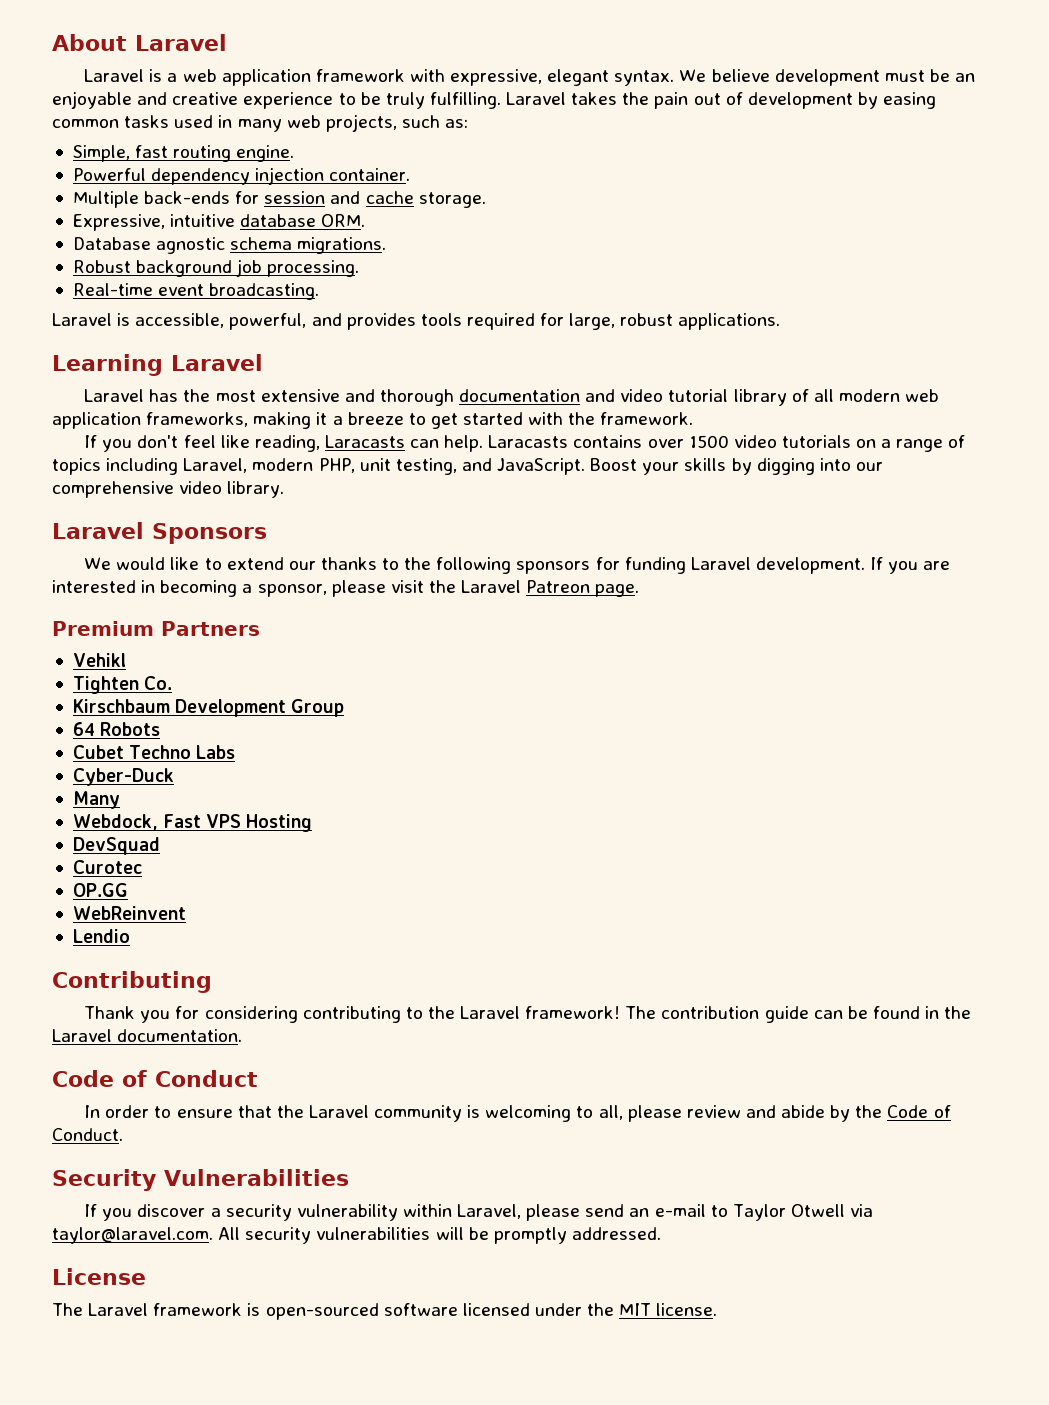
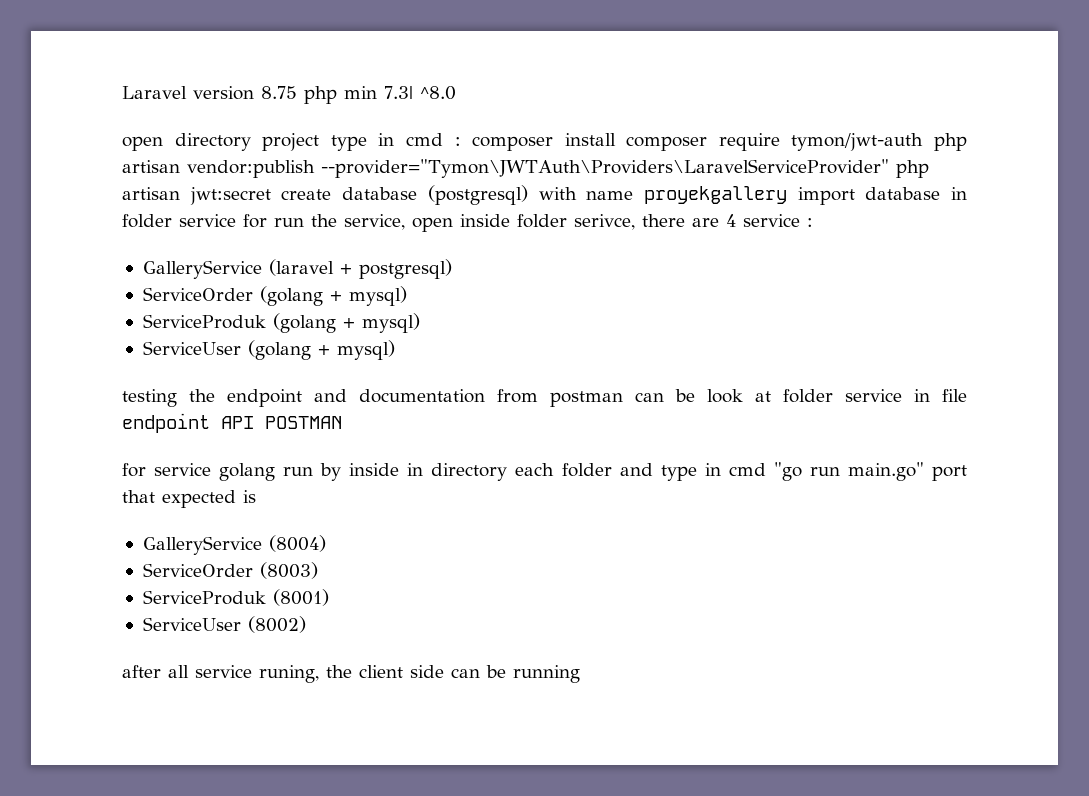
- About Laravel
- Laravel is a web application framework with expressive, elegant syntax. We believe development must be an enjoyable and creative experience to be truly fulfilling. Laravel takes the pain out of development by easing common tasks used in many web projects, such as:
- Simple, fast routing engine.
- Powerful dependency injection container.
- Multiple back-ends for session and cache storage.
- Expressive, intuitive database ORM.
- Database agnostic schema migrations.
- Robust background job processing.
- Real-time event broadcasting.
- Laravel is accessible, powerful, and provides tools required for large, robust applications.
- Learning Laravel
- Laravel has the most extensive and thorough documentation and video tutorial library of all modern web application frameworks, making it a breeze to get started with the framework.
- If you don't feel like reading, Laracasts can help. Laracasts contains over 1500 video tutorials on a range of topics including Laravel, modern PHP, unit testing, and JavaScript. Boost your skills by digging into our comprehensive video library.
- Laravel Sponsors
- We would like to extend our thanks to the following sponsors for funding Laravel development. If you are interested in becoming a sponsor, please visit the Laravel Patreon page.
- Premium Partners
- Vehikl
- Tighten Co.
- Kirschbaum Development Group
- 64 Robots
- Cubet Techno Labs
- Cyber-Duck
- Many
- Webdock, Fast VPS Hosting
- DevSquad
- Curotec
- OP.GG
- WebReinvent
- Lendio
- Contributing
- Thank you for considering contributing to the Laravel framework! The contribution guide can be found in the Laravel documentation.
- Code of Conduct
- In order to ensure that the Laravel community is welcoming to all, please review and abide by the Code of Conduct.
- Security Vulnerabilities
- If you discover a security vulnerability within Laravel, please send an e-mail to Taylor Otwell via taylor@laravel.com. All security vulnerabilities will be promptly addressed.
- License
- The Laravel framework is open-sourced software licensed under the MIT license.
+ Laravel version 8.75 php min 7.3| ^8.0
+ open directory project type in cmd : composer install composer require tymon/jwt-auth php artisan vendor:publish --provider="Tymon\JWTAuth\Providers\LaravelServiceProvider" php artisan jwt:secret create database (postgresql) with name proyekgallery import database in folder service for run the service, open inside folder serivce, there are 4 service :
+ GalleryService (laravel + postgresql)
+ ServiceOrder (golang + mysql)
+ ServiceProduk (golang + mysql)
+ ServiceUser (golang + mysql)
+ testing the endpoint and documentation from postman can be look at folder service in file endpoint API POSTMAN
+ for service golang run by inside in directory each folder and type in cmd "go run main.go" port that expected is
+ GalleryService (8004)
+ ServiceOrder (8003)
+ ServiceProduk (8001)
+ ServiceUser (8002)
+ after all service runing, the client side can be running

